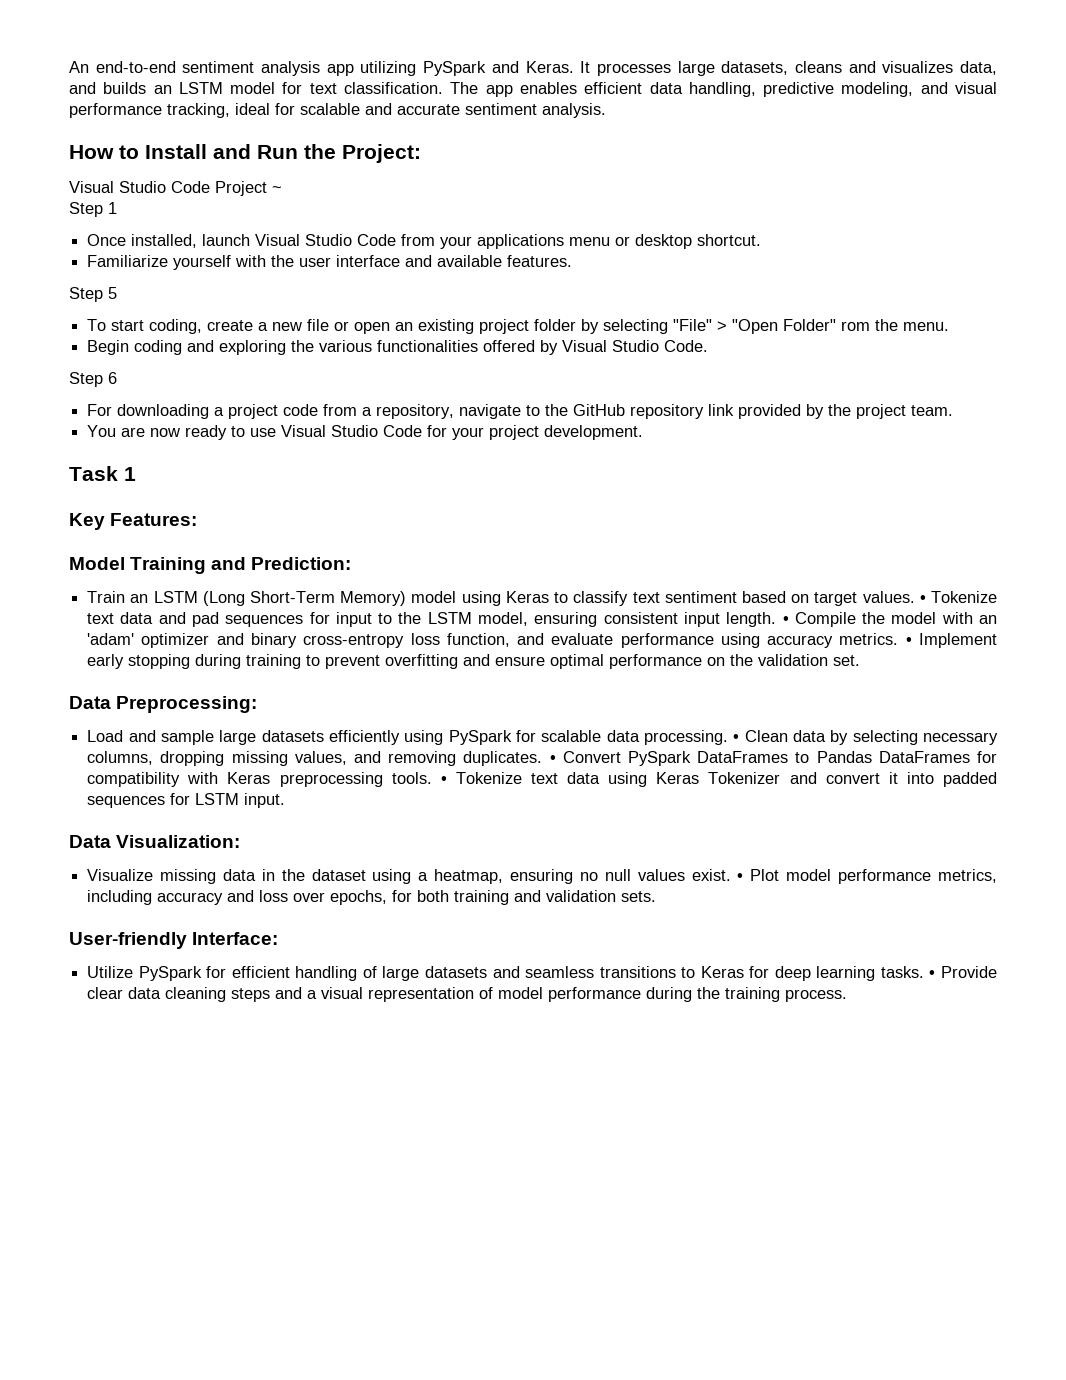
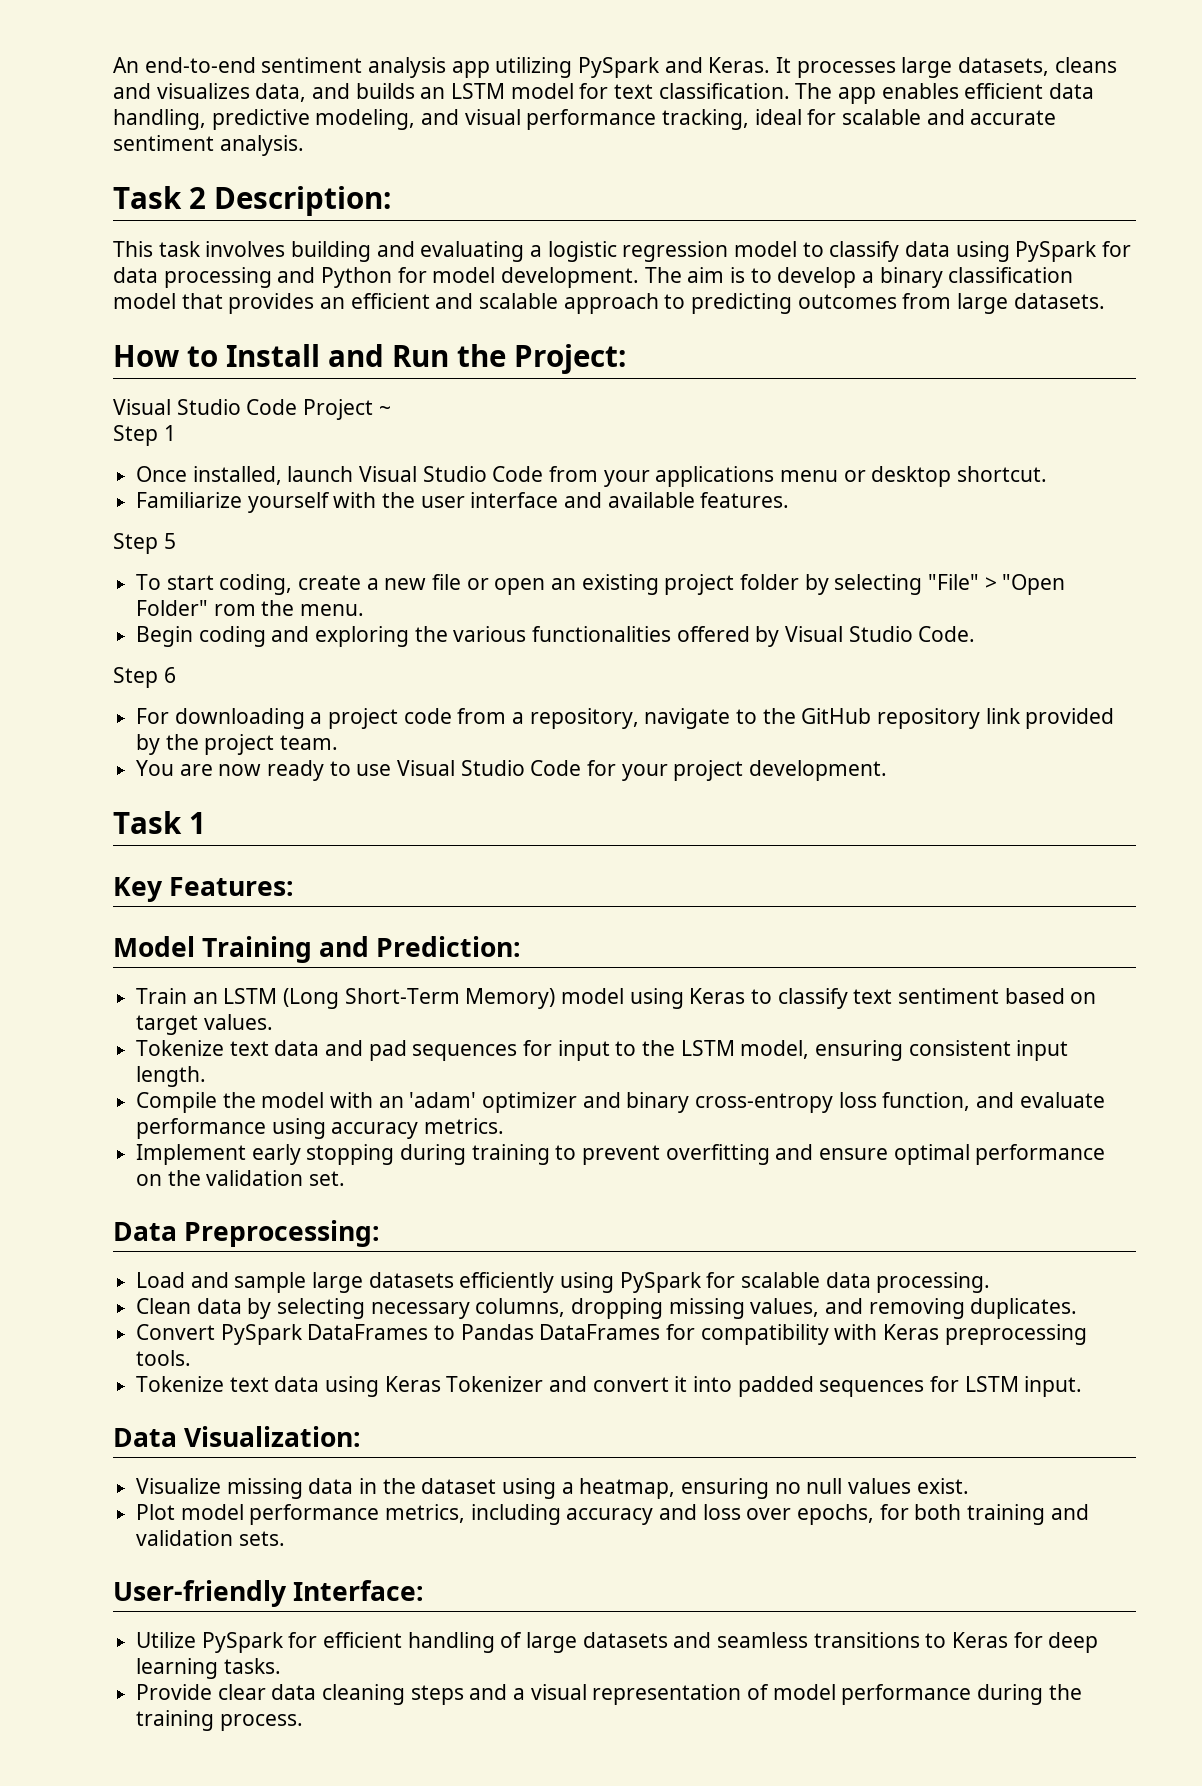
+ Task 2 Description:
+ This task involves building and evaluating a logistic regression model to classify data using PySpark for data processing and Python for model development. The aim is to develop a binary classification model that provides an efficient and scalable approach to predicting outcomes from large datasets.
- Train an LSTM (Long Short-Term Memory) model using Keras to classify text sentiment based on target values. • Tokenize text data and pad sequences for input to the LSTM model, ensuring consistent input length. • Compile the model with an 'adam' optimizer and binary cross-entropy loss function, and evaluate performance using accuracy metrics. • Implement early stopping during training to prevent overfitting and ensure optimal performance on the validation set.
+ Train an LSTM (Long Short-Term Memory) model using Keras to classify text sentiment based on target values.
+ Tokenize text data and pad sequences for input to the LSTM model, ensuring consistent input length.
+ Compile the model with an 'adam' optimizer and binary cross-entropy loss function, and evaluate performance using accuracy metrics.
+ Implement early stopping during training to prevent overfitting and ensure optimal performance on the validation set.
- Load and sample large datasets efficiently using PySpark for scalable data processing. • Clean data by selecting necessary columns, dropping missing values, and removing duplicates. • Convert PySpark DataFrames to Pandas DataFrames for compatibility with Keras preprocessing tools. • Tokenize text data using Keras Tokenizer and convert it into padded sequences for LSTM input.
+ Load and sample large datasets efficiently using PySpark for scalable data processing.
+ Clean data by selecting necessary columns, dropping missing values, and removing duplicates.
+ Convert PySpark DataFrames to Pandas DataFrames for compatibility with Keras preprocessing tools.
+ Tokenize text data using Keras Tokenizer and convert it into padded sequences for LSTM input.
- Visualize missing data in the dataset using a heatmap, ensuring no null values exist. • Plot model performance metrics, including accuracy and loss over epochs, for both training and validation sets.
+ Visualize missing data in the dataset using a heatmap, ensuring no null values exist.
+ Plot model performance metrics, including accuracy and loss over epochs, for both training and validation sets.
- Utilize PySpark for efficient handling of large datasets and seamless transitions to Keras for deep learning tasks. • Provide clear data cleaning steps and a visual representation of model performance during the training process.
+ Utilize PySpark for efficient handling of large datasets and seamless transitions to Keras for deep learning tasks.
+ Provide clear data cleaning steps and a visual representation of model performance during the training process.

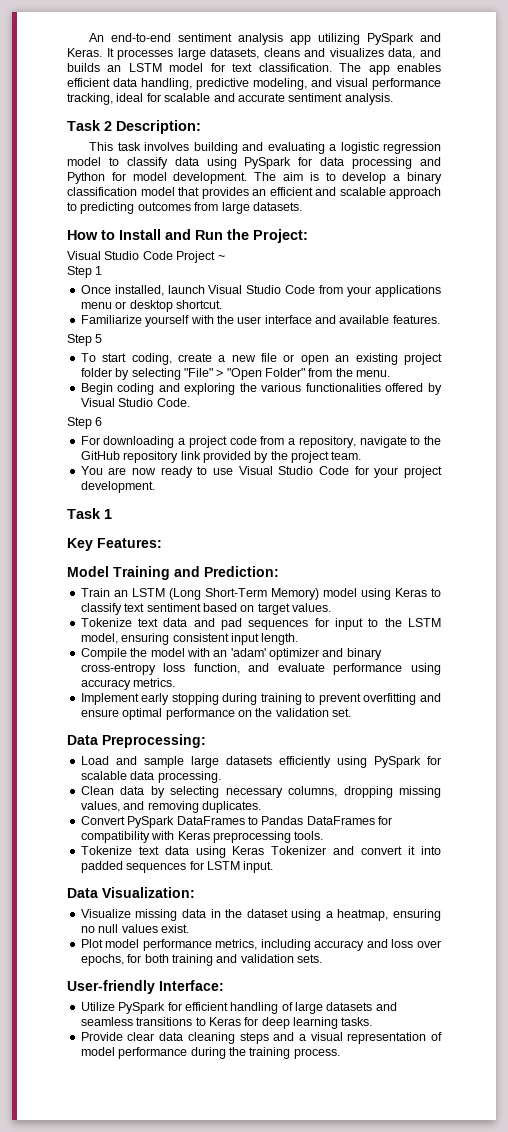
- To start coding, create a new file or open an existing project folder by selecting "File" > "Open Folder" rom the menu.
+ To start coding, create a new file or open an existing project folder by selecting "File" > "Open Folder" from the menu.

